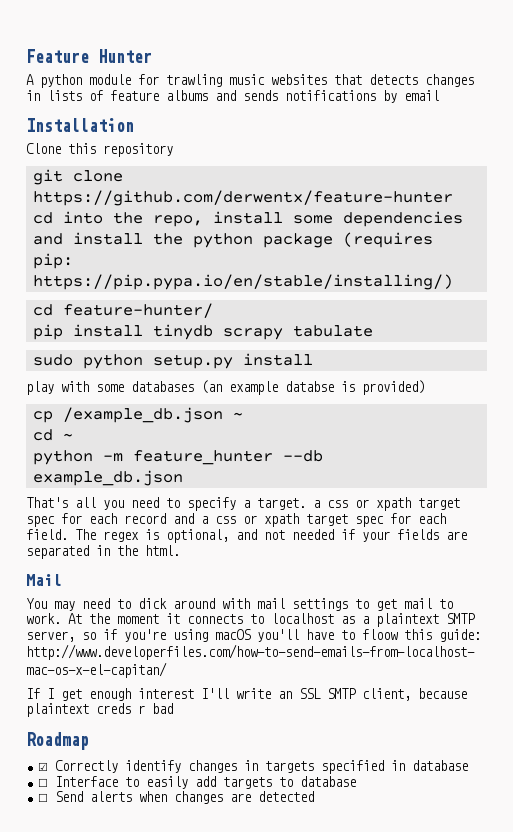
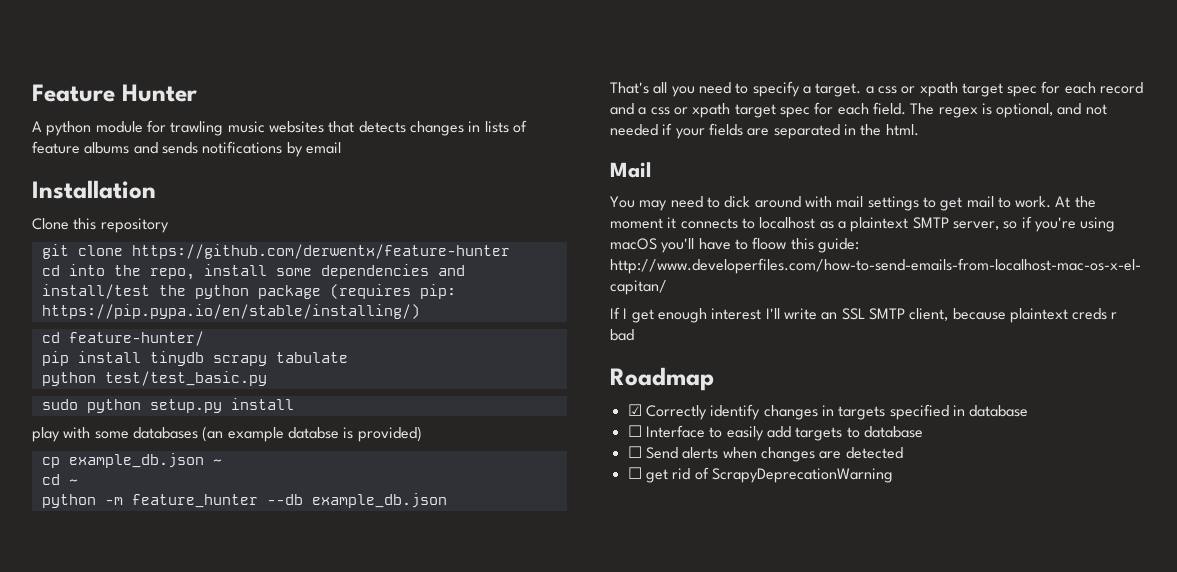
- cd into the repo, install some dependencies and install the python package (requires pip: https://pip.pypa.io/en/stable/installing/)
+ cd into the repo, install some dependencies and install/test the python package (requires pip: https://pip.pypa.io/en/stable/installing/)
+ python test/test_basic.py
- cp /example_db.json ~
+ cp example_db.json ~
+ ☐ get rid of ScrapyDeprecationWarning

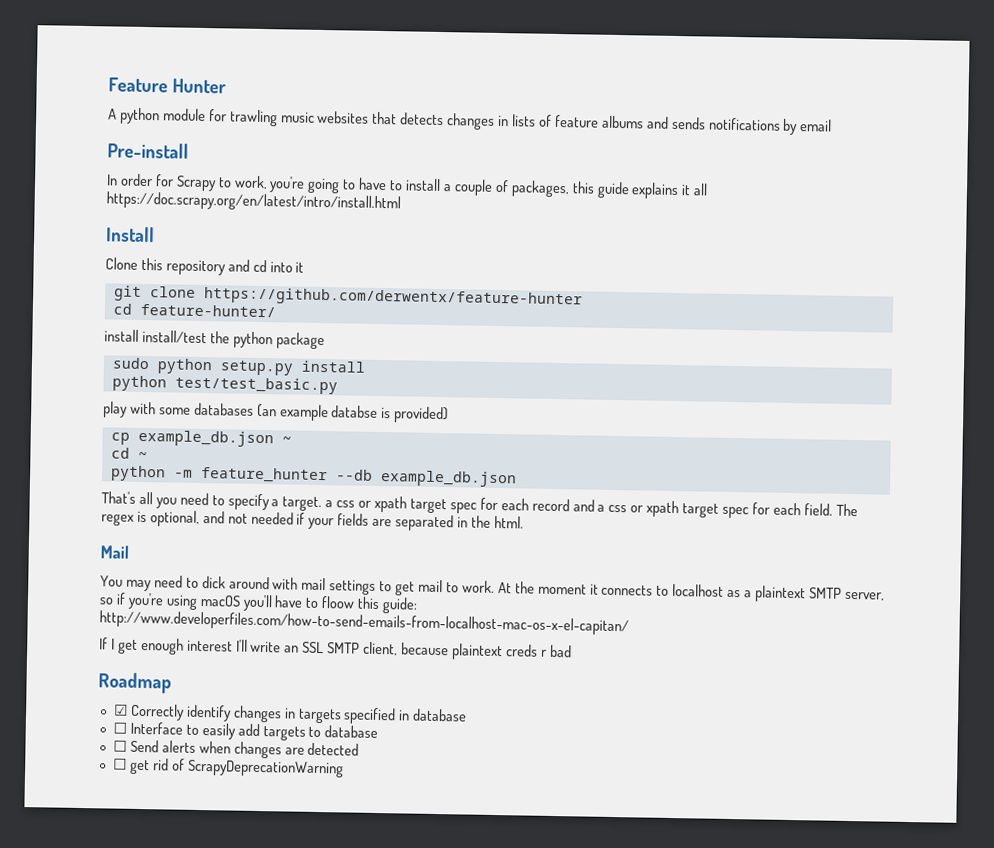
- Installation
+ Pre-install
+ In order for Scrapy to work, you're going to have to install a couple of packages, this guide explains it all https://doc.scrapy.org/en/latest/intro/install.html
+ Install
- Clone this repository
+ Clone this repository and cd into it
- cd into the repo, install some dependencies and install/test the python package (requires pip: https://pip.pypa.io/en/stable/installing/)
  cd feature-hunter/
- pip install tinydb scrapy tabulate
- python test/test_basic.py
+ install install/test the python package
+ python test/test_basic.py

